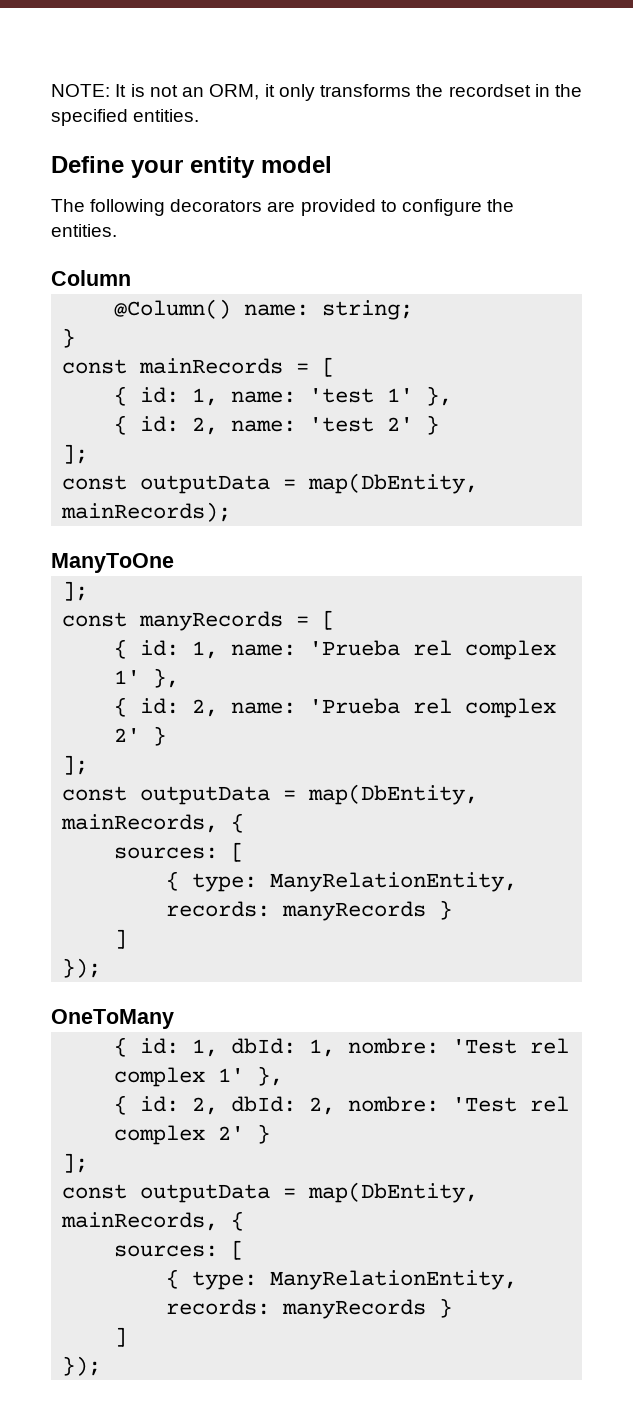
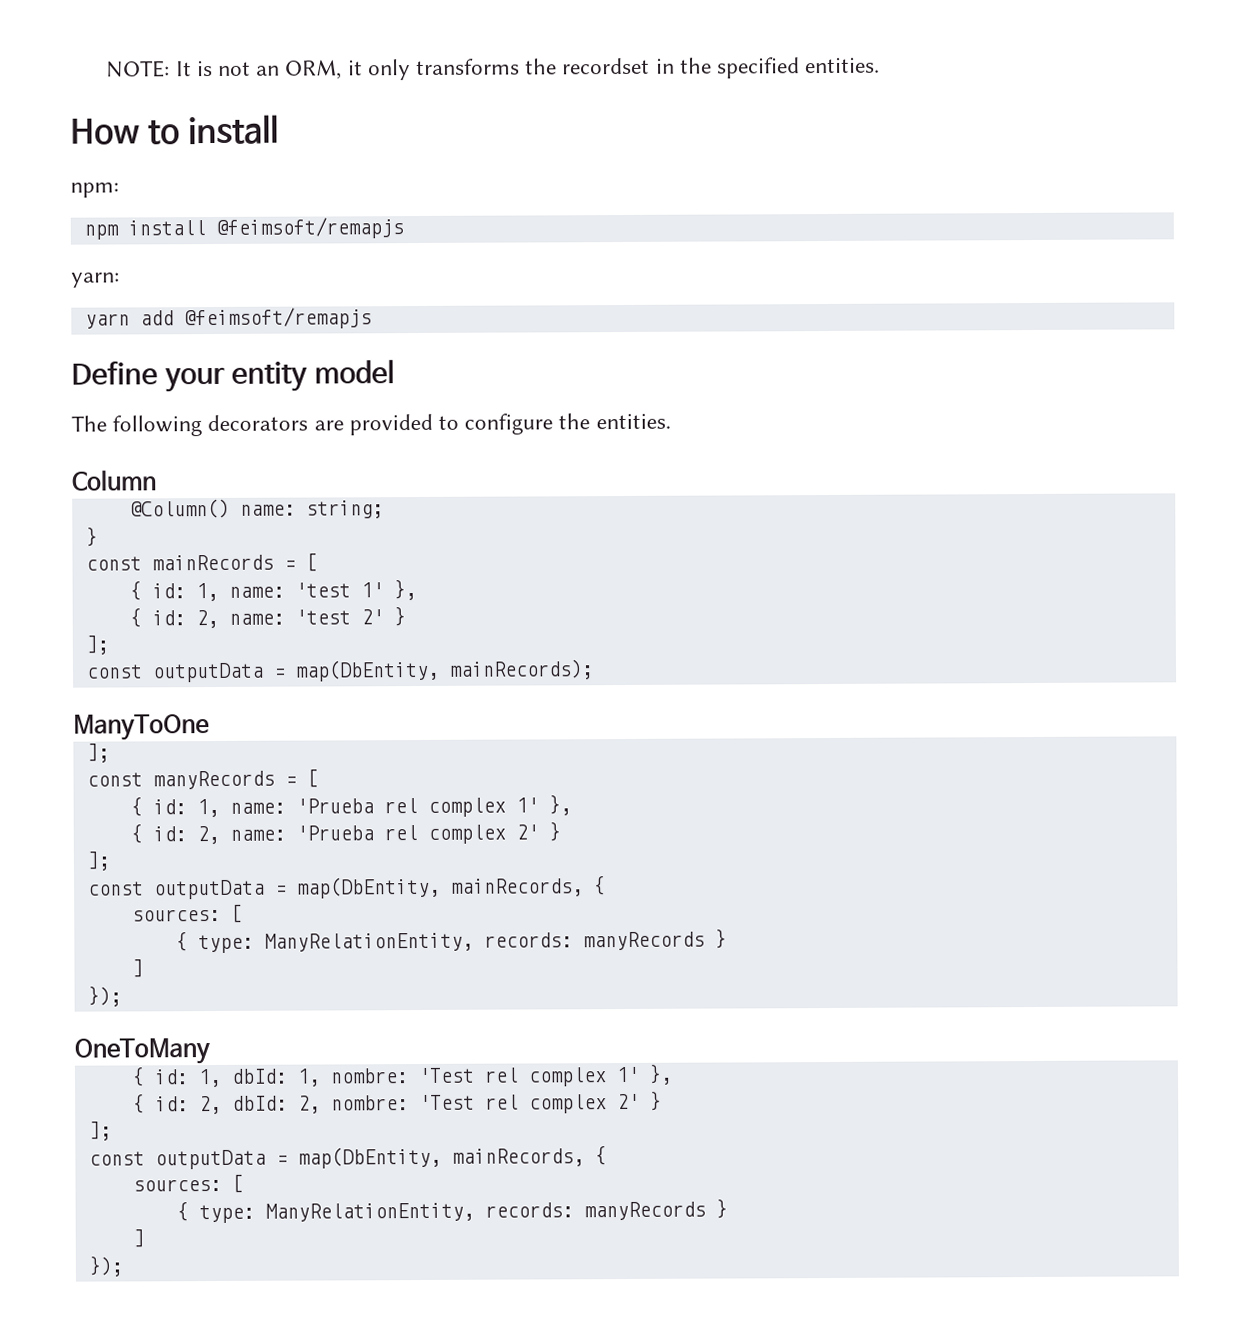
+ How to install
+ npm:
+ npm install @feimsoft/remapjs
+ yarn:
+ yarn add @feimsoft/remapjs

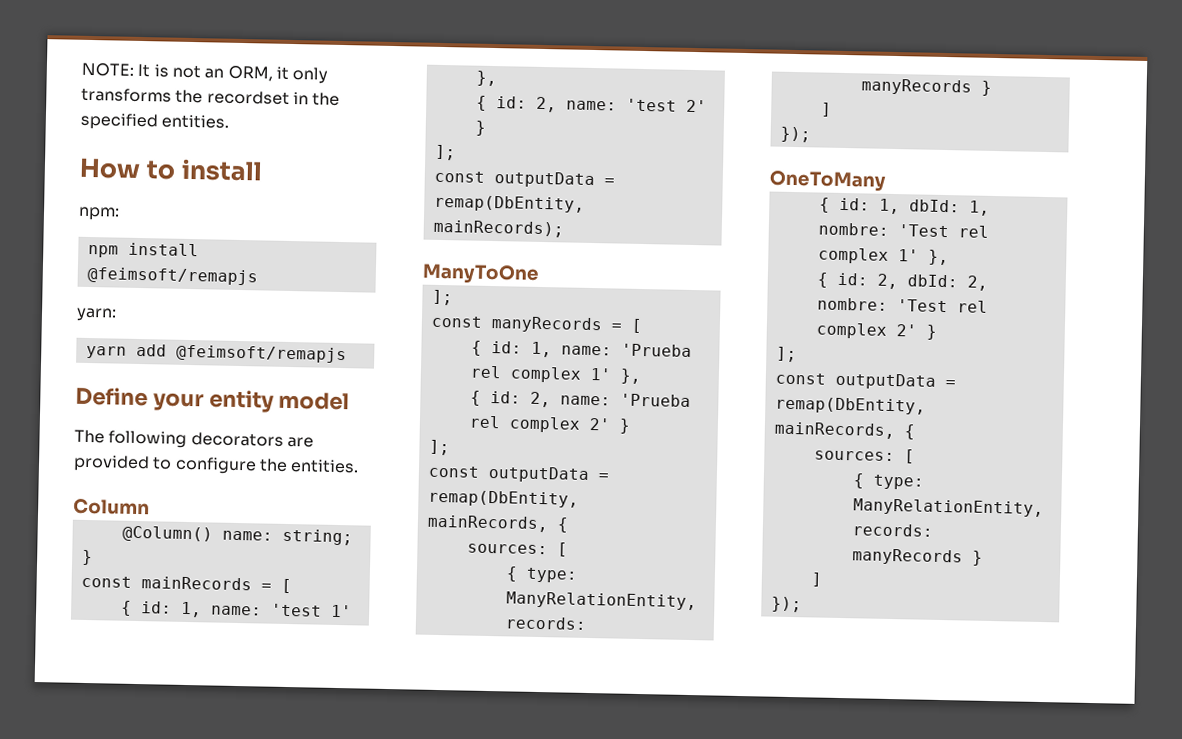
- const outputData = map(DbEntity, mainRecords);
+ const outputData = remap(DbEntity, mainRecords);
  { id: 2, name: 'Prueba rel complex 2' }
  ];
- const outputData = map(DbEntity, mainRecords, {
+ const outputData = remap(DbEntity, mainRecords, {
  { id: 2, dbId: 2, nombre: 'Test rel complex 2' }
  ];
- const outputData = map(DbEntity, mainRecords, {
+ const outputData = remap(DbEntity, mainRecords, {

